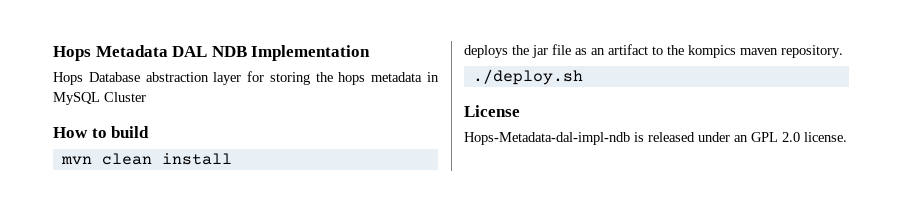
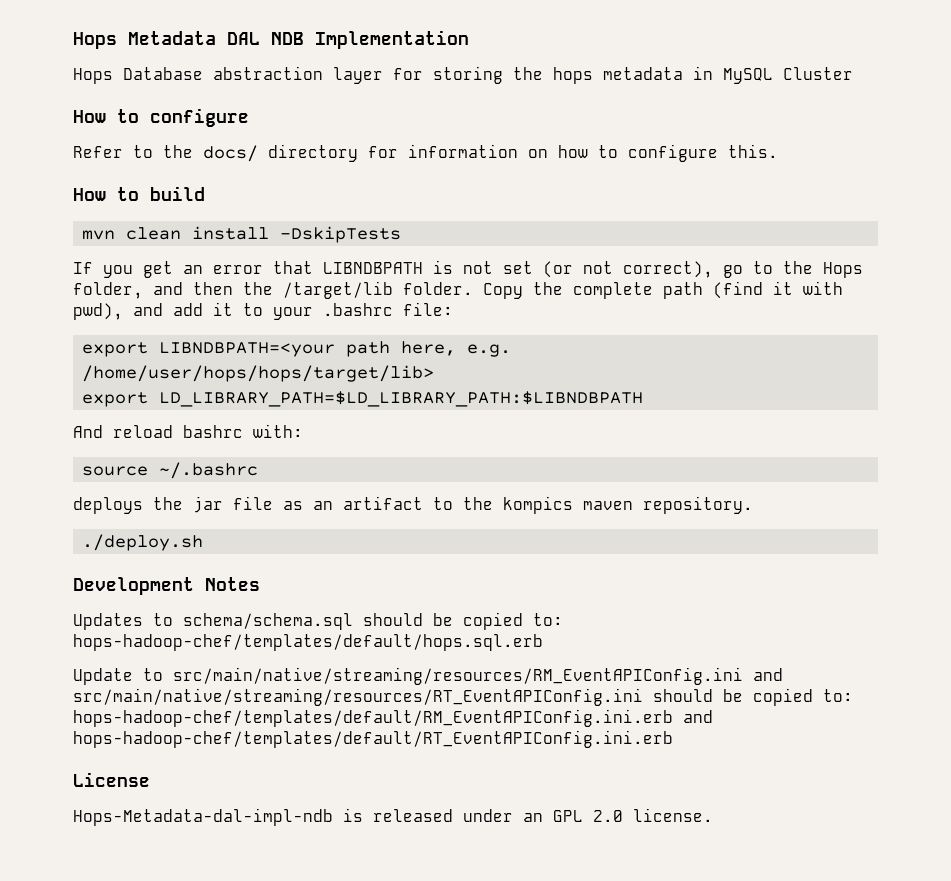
+ How to configure
+ Refer to the docs/ directory for information on how to configure this.
- mvn clean install
+ mvn clean install -DskipTests
+ If you get an error that LIBNDBPATH is not set (or not correct), go to the Hops folder, and then the /target/lib folder. Copy the complete path (find it with pwd), and add it to your .bashrc file:
+ export LIBNDBPATH=<your path here, e.g. /home/user/hops/hops/target/lib>
+ export LD_LIBRARY_PATH=$LD_LIBRARY_PATH:$LIBNDBPATH
+ And reload bashrc with:
+ source ~/.bashrc
+ Development Notes
+ Updates to schema/schema.sql should be copied to: hops-hadoop-chef/templates/default/hops.sql.erb
+ Update to src/main/native/streaming/resources/RM_EventAPIConfig.ini and src/main/native/streaming/resources/RT_EventAPIConfig.ini should be copied to: hops-hadoop-chef/templates/default/RM_EventAPIConfig.ini.erb and hops-hadoop-chef/templates/default/RT_EventAPIConfig.ini.erb

